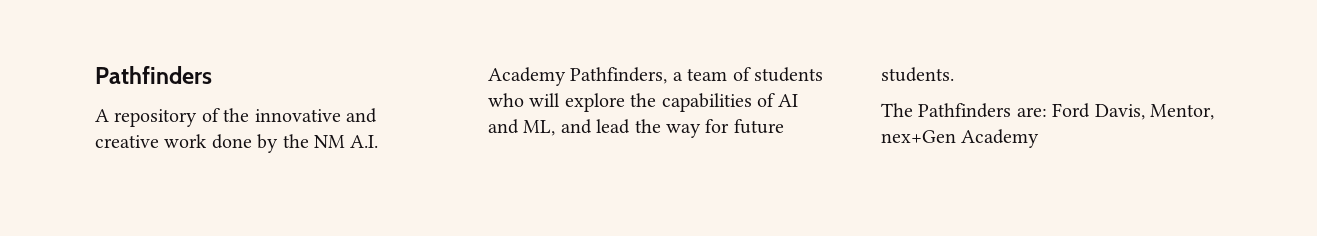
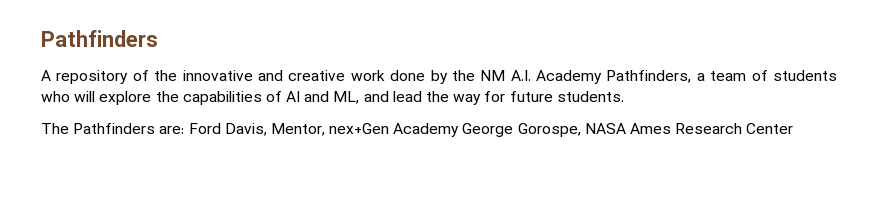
- The Pathfinders are: Ford Davis, Mentor, nex+Gen Academy
+ The Pathfinders are: Ford Davis, Mentor, nex+Gen Academy George Gorospe, NASA Ames Research Center

